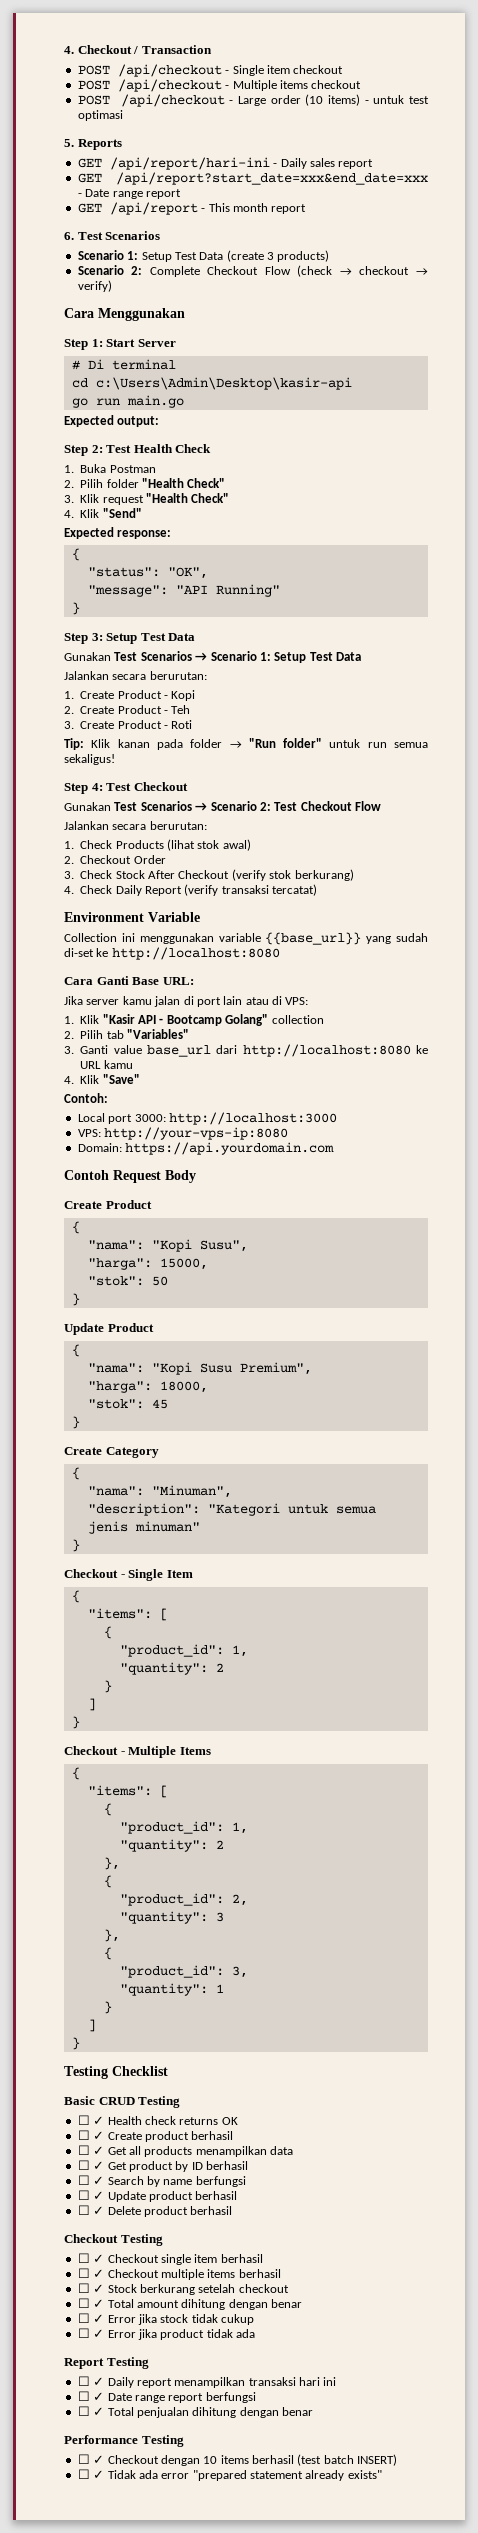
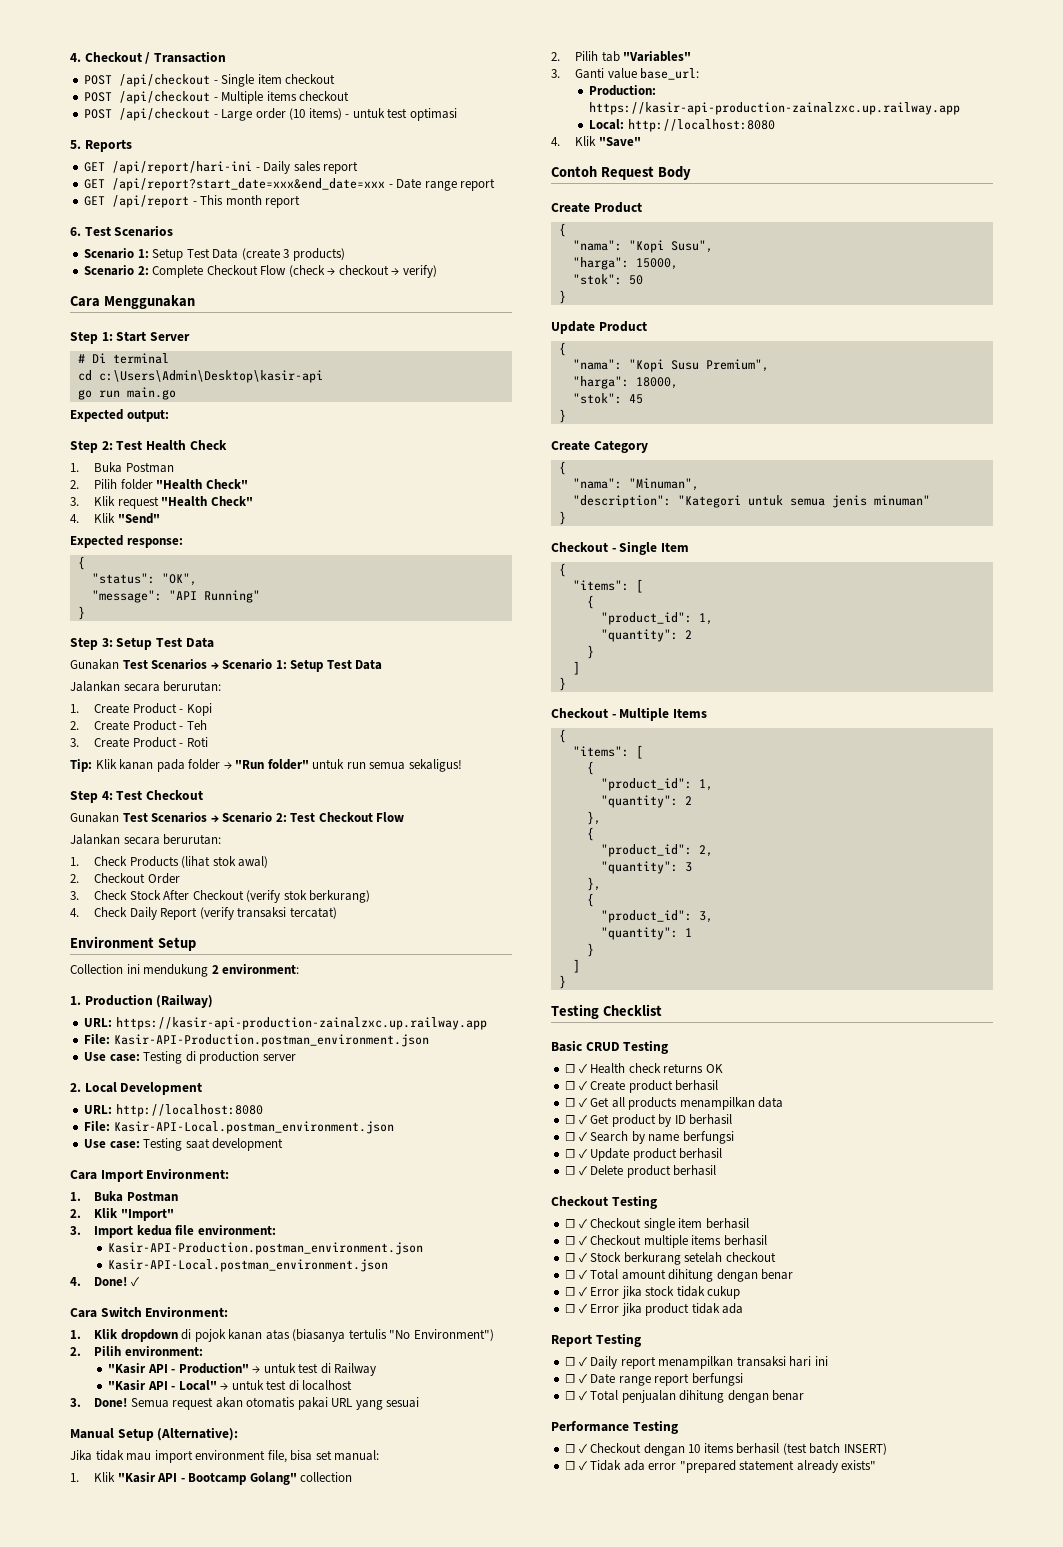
- Environment Variable
+ Environment Setup
- Collection ini menggunakan variable {{base_url}} yang sudah di-set ke http://localhost:8080
- Cara Ganti Base URL:
- Jika server kamu jalan di port lain atau di VPS:
+ Collection ini mendukung 2 environment:
+ 1. Production (Railway)
+ URL: https://kasir-api-production-zainalzxc.up.railway.app
+ File: Kasir-API-Production.postman_environment.json
+ Use case: Testing di production server
+ 2. Local Development
+ URL: http://localhost:8080
+ File: Kasir-API-Local.postman_environment.json
+ Use case: Testing saat development
+ Cara Import Environment:
+ 1. Buka Postman
+ 2. Klik "Import"
+ 3. Import kedua file environment:
+ Kasir-API-Production.postman_environment.json
+ Kasir-API-Local.postman_environment.json
+ 4. Done! ✓
+ Cara Switch Environment:
+ 1. Klik dropdown di pojok kanan atas (biasanya tertulis "No Environment")
+ 2. Pilih environment:
+ "Kasir API - Production" → untuk test di Railway
+ "Kasir API - Local" → untuk test di localhost
+ 3. Done! Semua request akan otomatis pakai URL yang sesuai
+ Manual Setup (Alternative):
+ Jika tidak mau import environment file, bisa set manual:
- 3. Ganti value base_url dari http://localhost:8080 ke URL kamu
+ 3. Ganti value base_url:
+ Production: https://kasir-api-production-zainalzxc.up.railway.app
+ Local: http://localhost:8080
  4. Klik "Save"
- Contoh:
- Local port 3000: http://localhost:3000
- VPS: http://your-vps-ip:8080
- Domain: https://api.yourdomain.com

